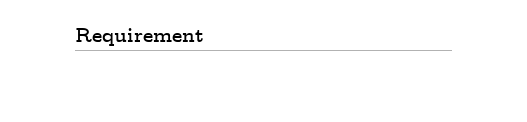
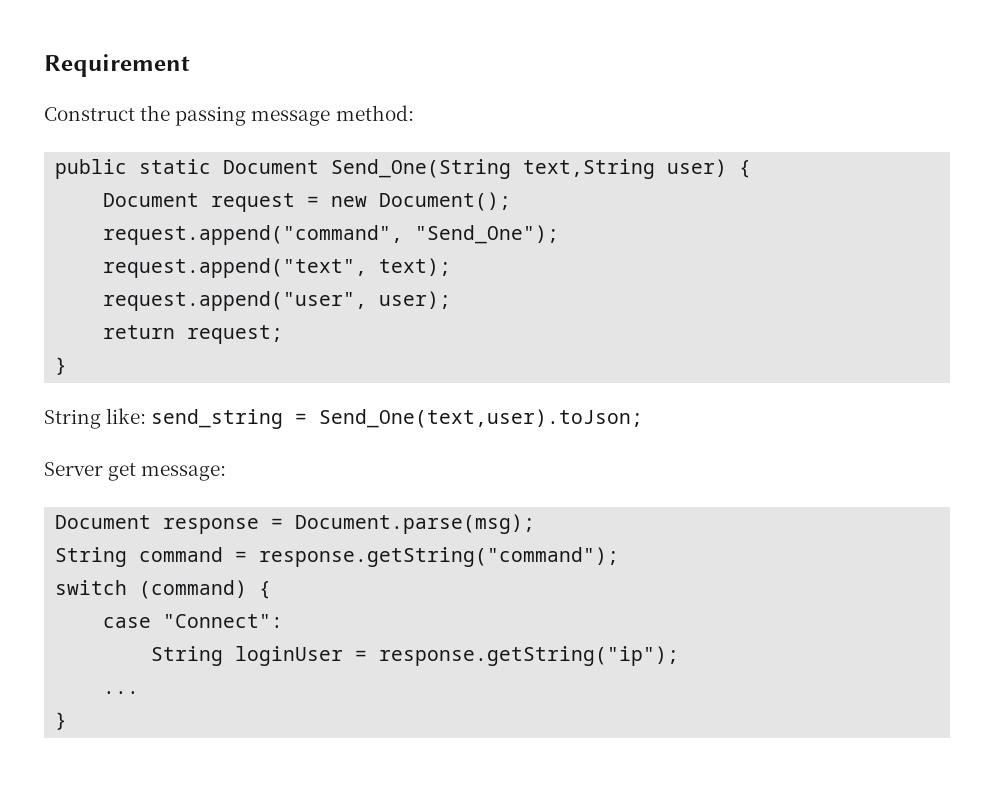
+ Construct the passing message method:
+ public static Document Send_One(String text,String user) {
+ Document request = new Document();
+ request.append("command", "Send_One");
+ request.append("text", text);
+ request.append("user", user);
+ return request;
+ }
+ String like: send_string = Send_One(text,user).toJson;
+ Server get message:
+ Document response = Document.parse(msg);
+ String command = response.getString("command");
+ switch (command) {
+ case "Connect":
+ String loginUser = response.getString("ip");
+ ...
+ }

